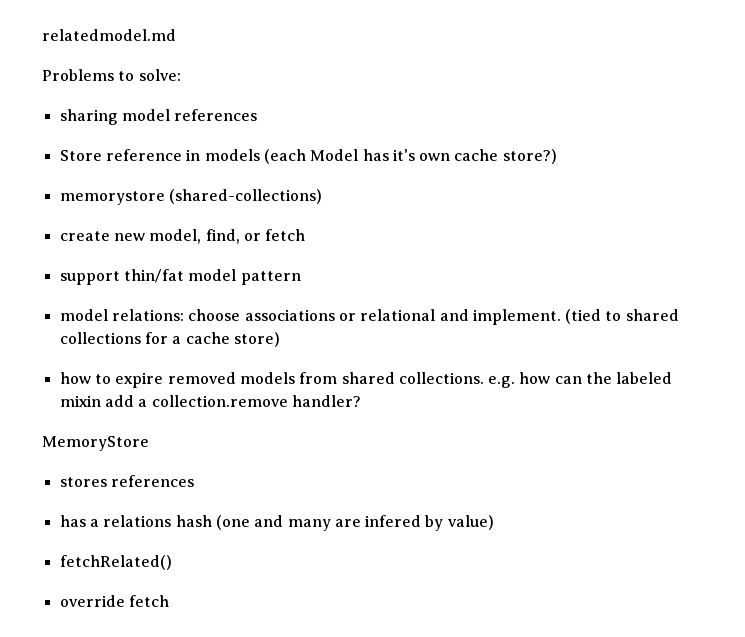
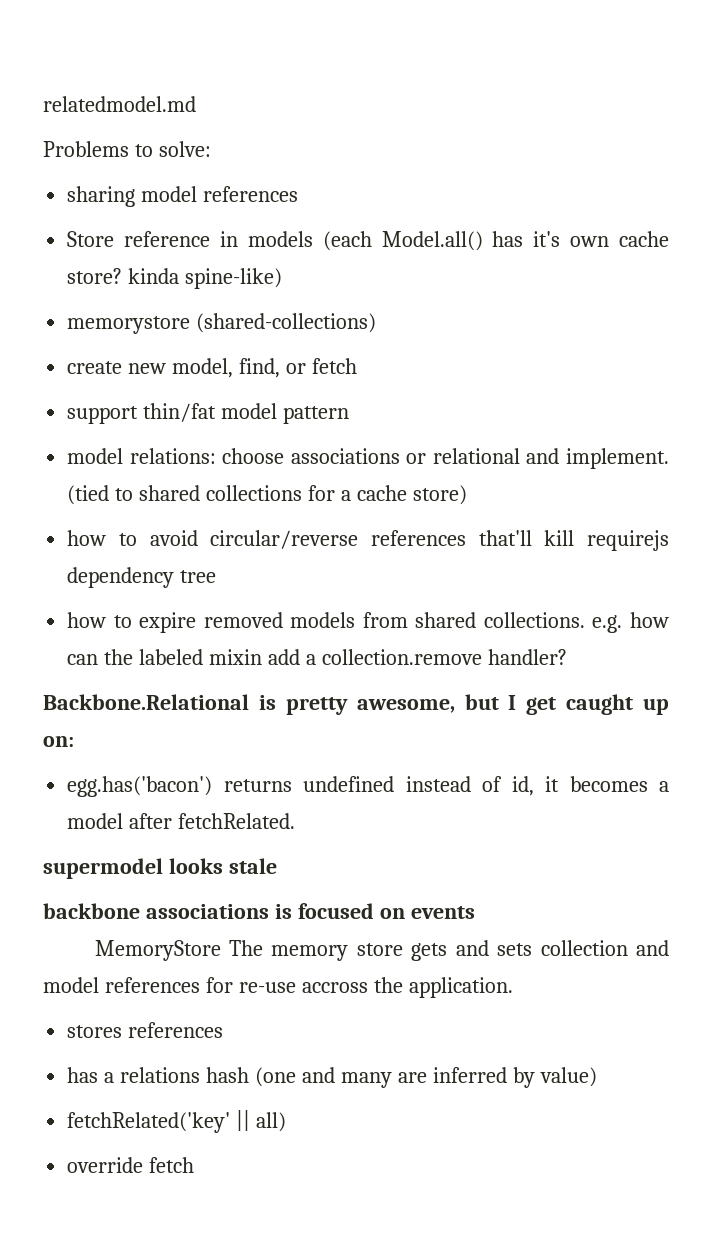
- Store reference in models (each Model has it's own cache store?)
+ Store reference in models (each Model.all() has it's own cache store? kinda spine-like)
+ how to avoid circular/reverse references that'll kill requirejs dependency tree
- MemoryStore
+ Backbone.Relational is pretty awesome, but I get caught up on:
+ egg.has('bacon') returns undefined instead of id, it becomes a model after fetchRelated.
+ supermodel looks stale
+ backbone associations is focused on events
+ MemoryStore The memory store gets and sets collection and model references for re-use accross the application.
- has a relations hash (one and many are infered by value)
+ has a relations hash (one and many are inferred by value)
- fetchRelated()
+ fetchRelated('key' || all)

